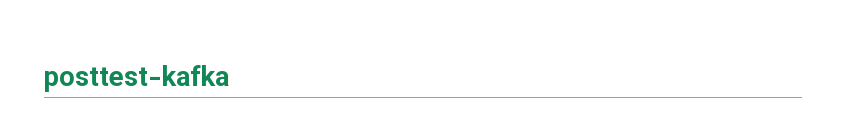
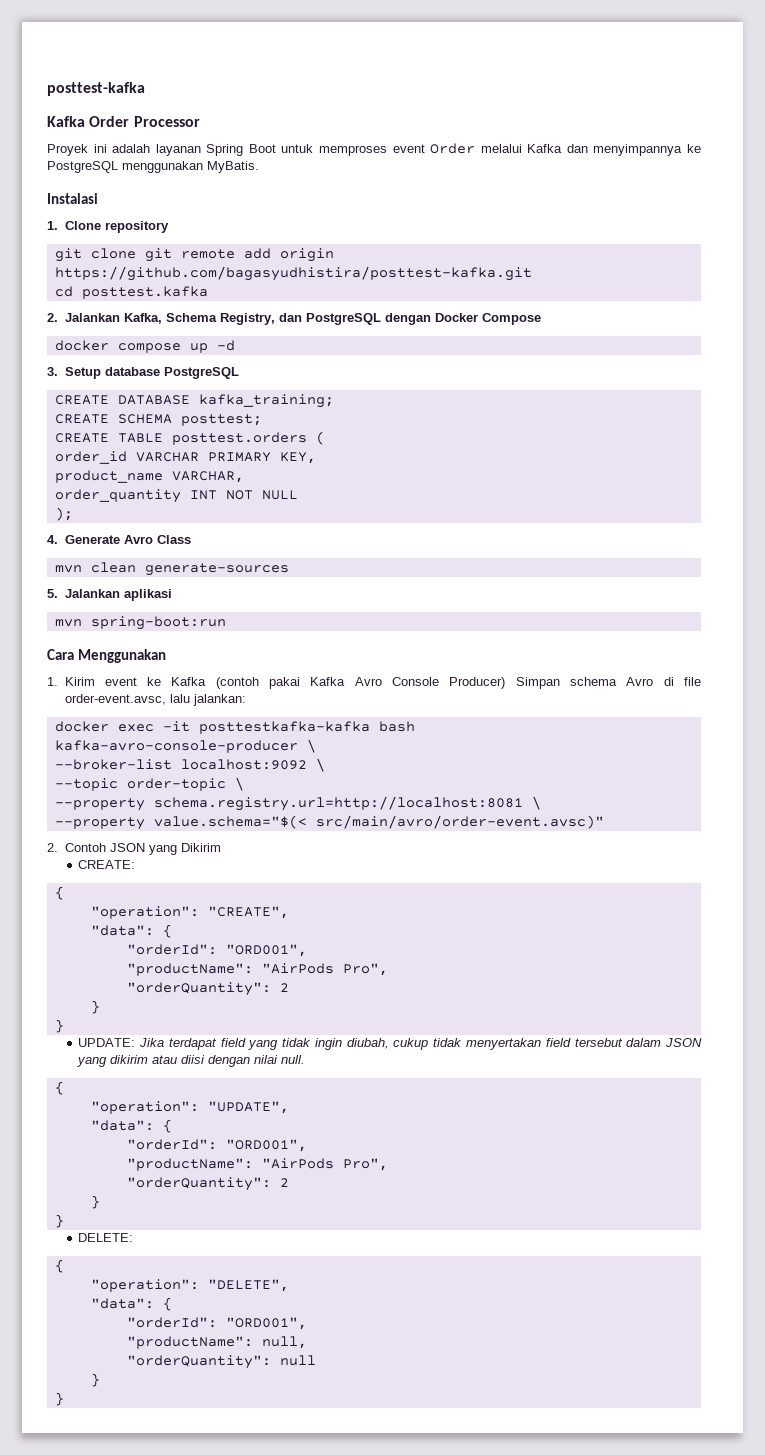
+ Kafka Order Processor
+ Proyek ini adalah layanan Spring Boot untuk memproses event Order melalui Kafka dan menyimpannya ke PostgreSQL menggunakan MyBatis.
+ Instalasi
+ 1. Clone repository
+ git clone git remote add origin https://github.com/bagasyudhistira/posttest-kafka.git
+ cd posttest.kafka
+ 2. Jalankan Kafka, Schema Registry, dan PostgreSQL dengan Docker Compose
+ docker compose up -d
+ 3. Setup database PostgreSQL
+ CREATE DATABASE kafka_training;
+ CREATE SCHEMA posttest;
+ CREATE TABLE posttest.orders (
+ order_id VARCHAR PRIMARY KEY,
+ product_name VARCHAR,
+ order_quantity INT NOT NULL
+ );
+ 4. Generate Avro Class
+ mvn clean generate-sources
+ 5. Jalankan aplikasi
+ mvn spring-boot:run
+ Cara Menggunakan
+ 1. Kirim event ke Kafka (contoh pakai Kafka Avro Console Producer) Simpan schema Avro di file order-event.avsc, lalu jalankan:
+ docker exec -it posttestkafka-kafka bash
+ kafka-avro-console-producer \
+ --broker-list localhost:9092 \
+ --topic order-topic \
+ --property schema.registry.url=http://localhost:8081 \
+ --property value.schema="$(< src/main/avro/order-event.avsc)"
+ 2. Contoh JSON yang Dikirim
+ CREATE:
+ {
+ "operation": "CREATE",
+ "data": {
+ "orderId": "ORD001",
+ "productName": "AirPods Pro",
+ "orderQuantity": 2
+ }
+ }
+ UPDATE: Jika terdapat field yang tidak ingin diubah, cukup tidak menyertakan field tersebut dalam JSON yang dikirim atau diisi dengan nilai null.
+ {
+ "operation": "UPDATE",
+ "data": {
+ "orderId": "ORD001",
+ "productName": "AirPods Pro",
+ "orderQuantity": 2
+ }
+ }
+ DELETE:
+ {
+ "operation": "DELETE",
+ "data": {
+ "orderId": "ORD001",
+ "productName": null,
+ "orderQuantity": null
+ }
+ }

